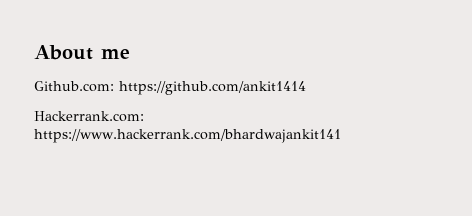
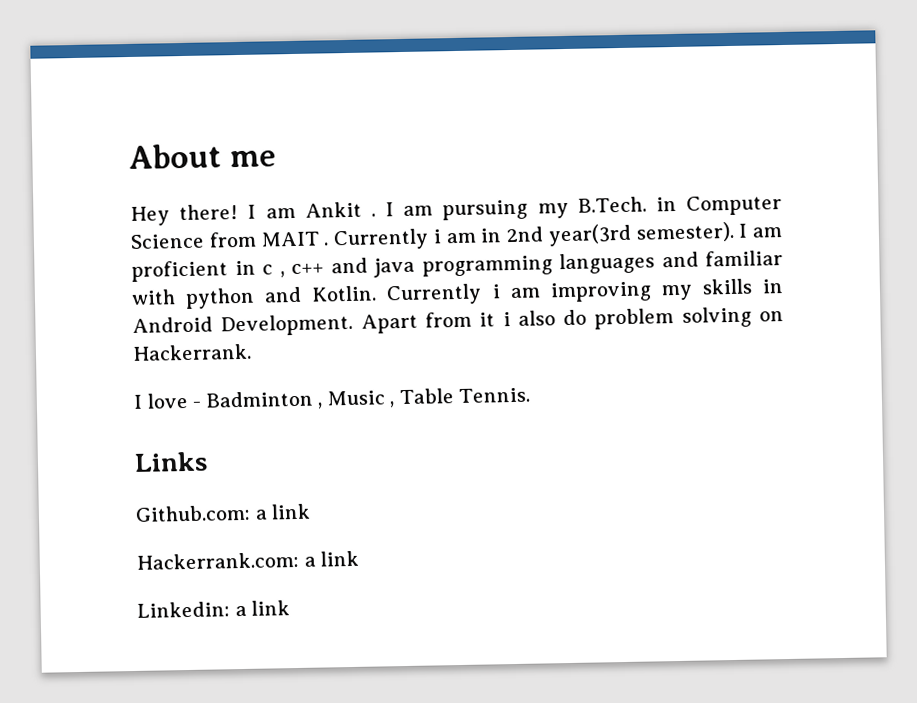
+ Hey there! I am Ankit . I am pursuing my B.Tech. in Computer Science from MAIT . Currently i am in 2nd year(3rd semester). I am proficient in c , c++ and java programming languages and familiar with python and Kotlin. Currently i am improving my skills in Android Development. Apart from it i also do problem solving on Hackerrank.
+ I love - Badminton , Music , Table Tennis.
+ Links
- Github.com: https://github.com/ankit1414
+ Github.com: a link
- Hackerrank.com: https://www.hackerrank.com/bhardwajankit141
+ Hackerrank.com: a link
+ Linkedin: a link

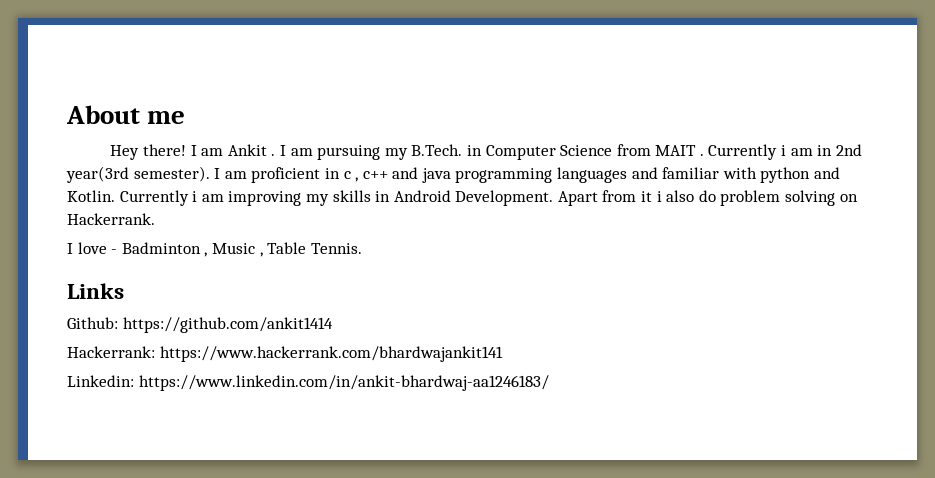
- Github.com: a link
- Hackerrank.com: a link
+ Github: https://github.com/ankit1414
+ Hackerrank: https://www.hackerrank.com/bhardwajankit141
- Linkedin: a link
+ Linkedin: https://www.linkedin.com/in/ankit-bhardwaj-aa1246183/

